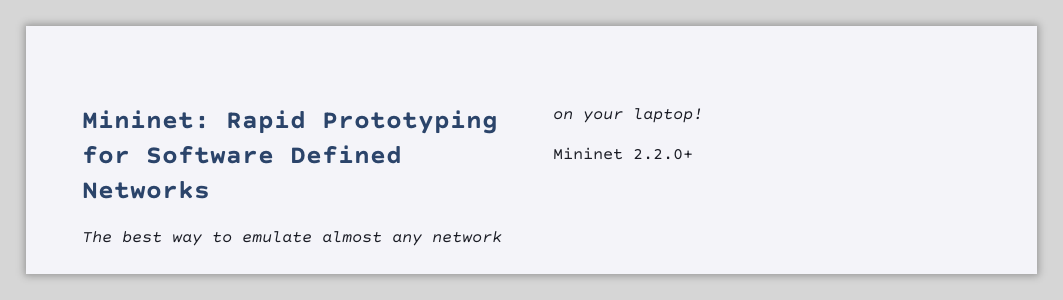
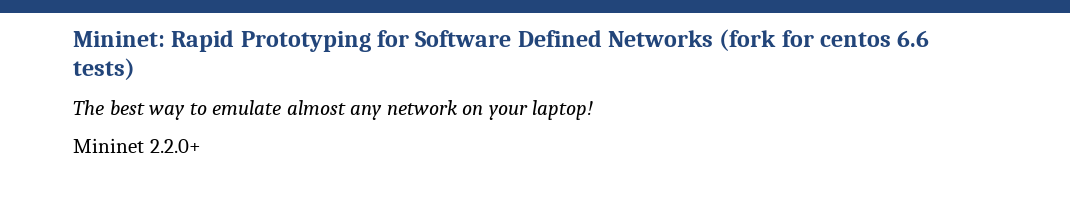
- Mininet: Rapid Prototyping for Software Defined Networks
+ Mininet: Rapid Prototyping for Software Defined Networks (fork for centos 6.6 tests)

